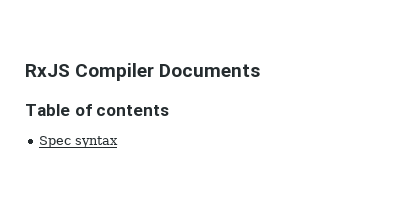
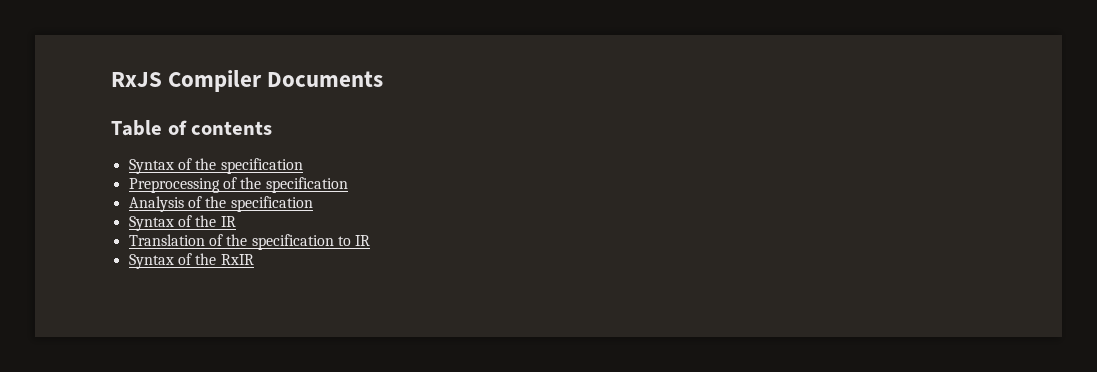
- Spec syntax
+ Syntax of the specification
+ Preprocessing of the specification
+ Analysis of the specification
+ Syntax of the IR
+ Translation of the specification to IR
+ Syntax of the RxIR

